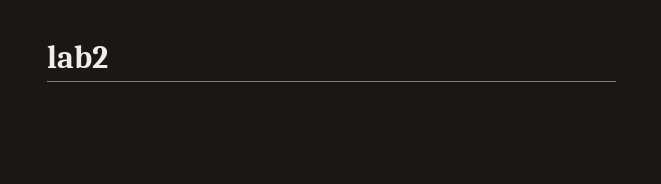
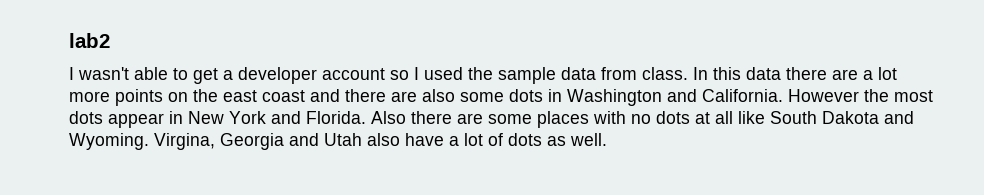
+ I wasn't able to get a developer account so I used the sample data from class. In this data there are a lot more points on the east coast and there are also some dots in Washington and California. However the most dots appear in New York and Florida. Also there are some places with no dots at all like South Dakota and Wyoming. Virgina, Georgia and Utah also have a lot of dots as well.

